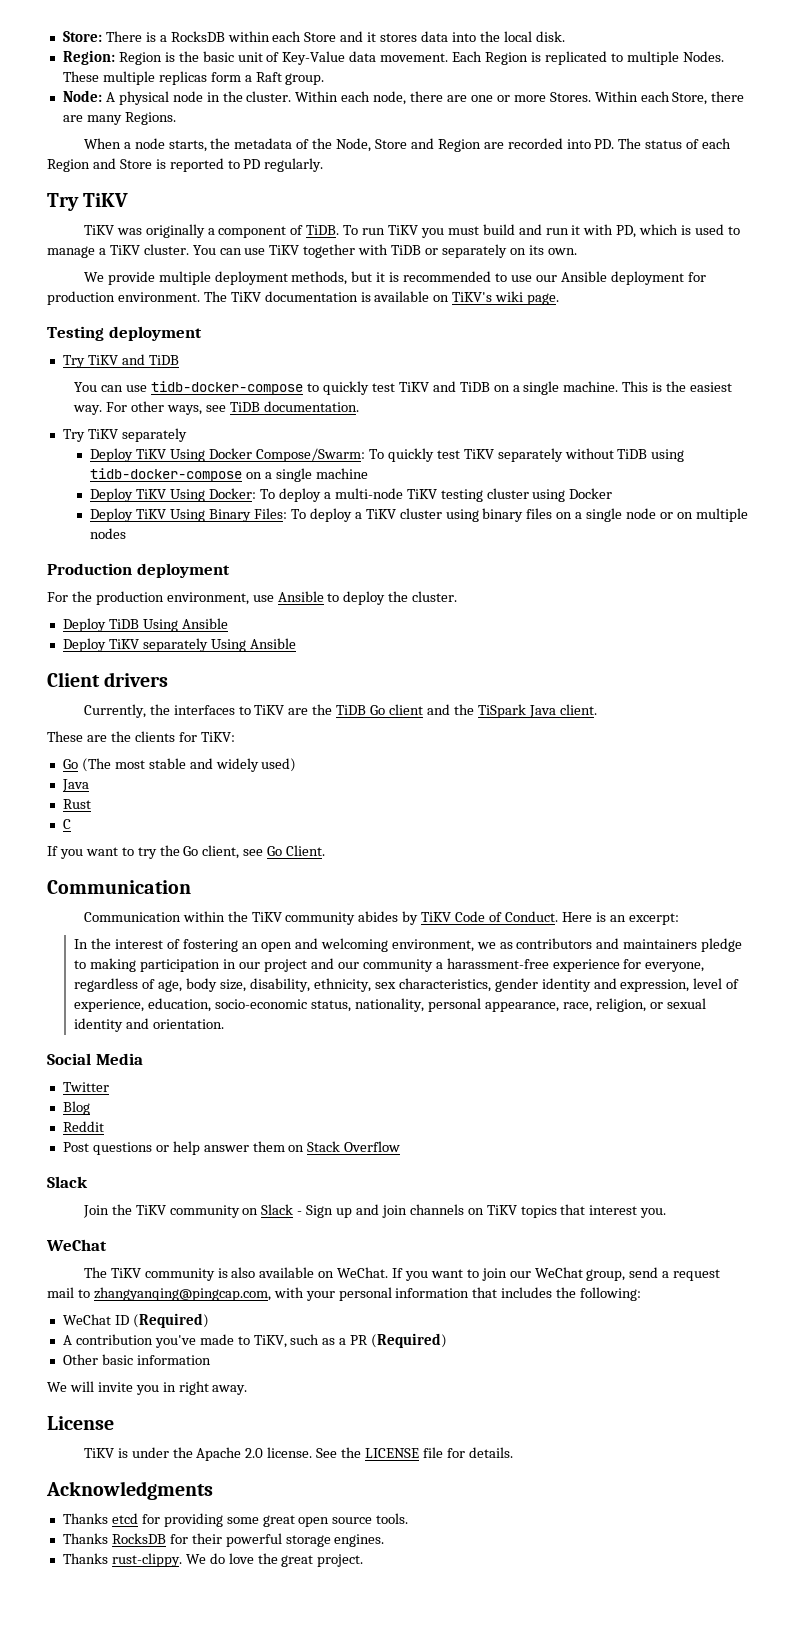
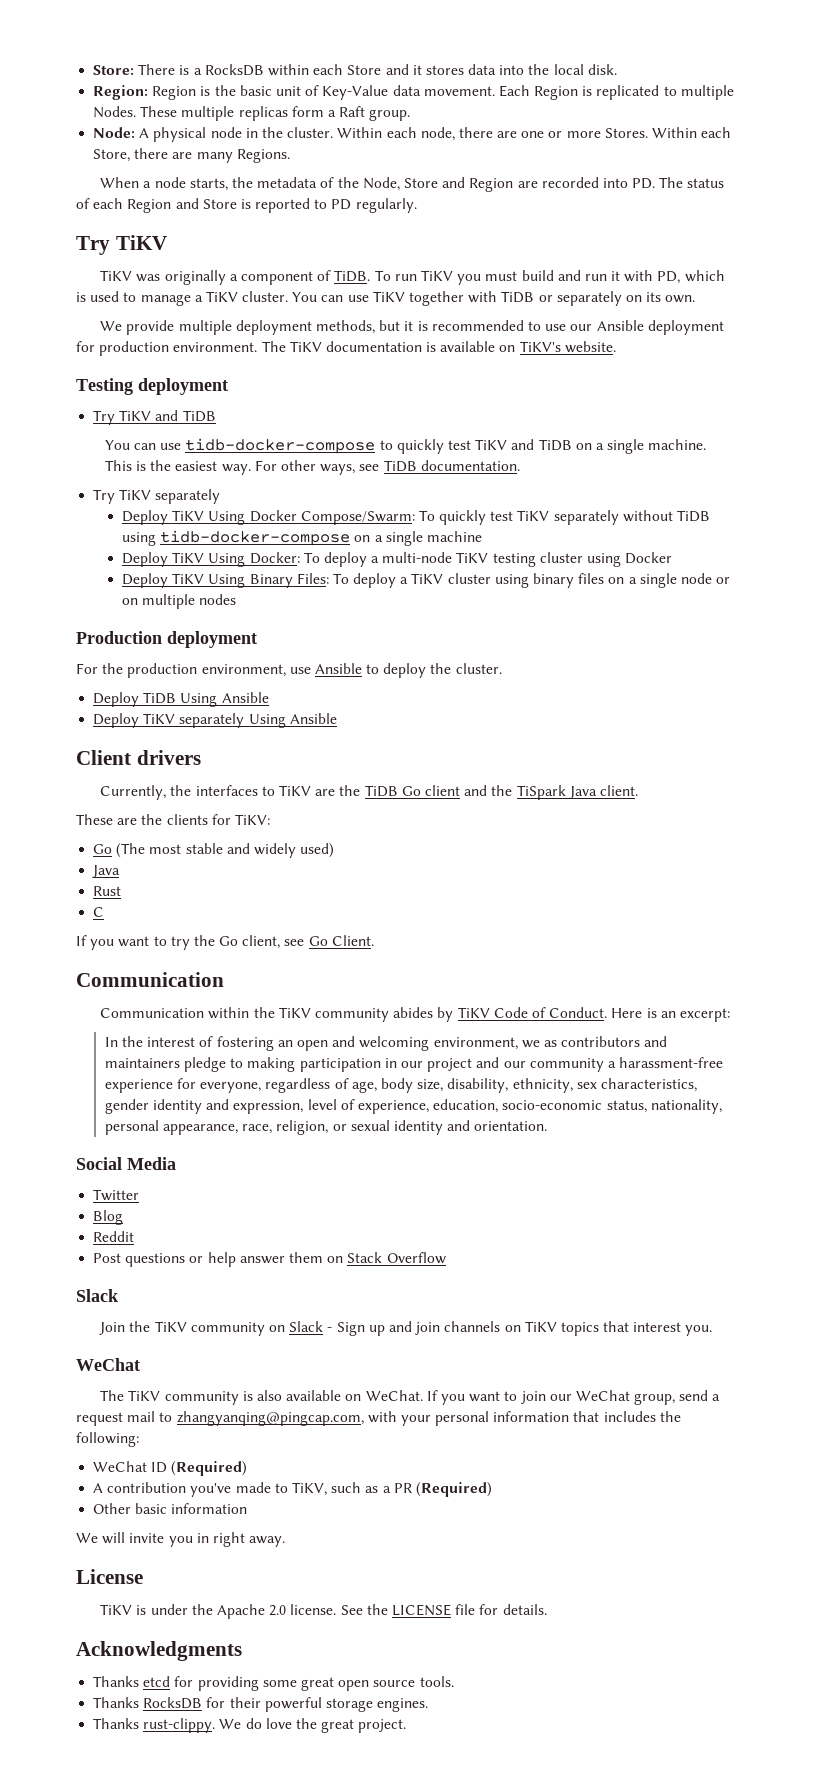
- The TiKV documentation is available on TiKV's wiki page.
+ The TiKV documentation is available on TiKV's website.

